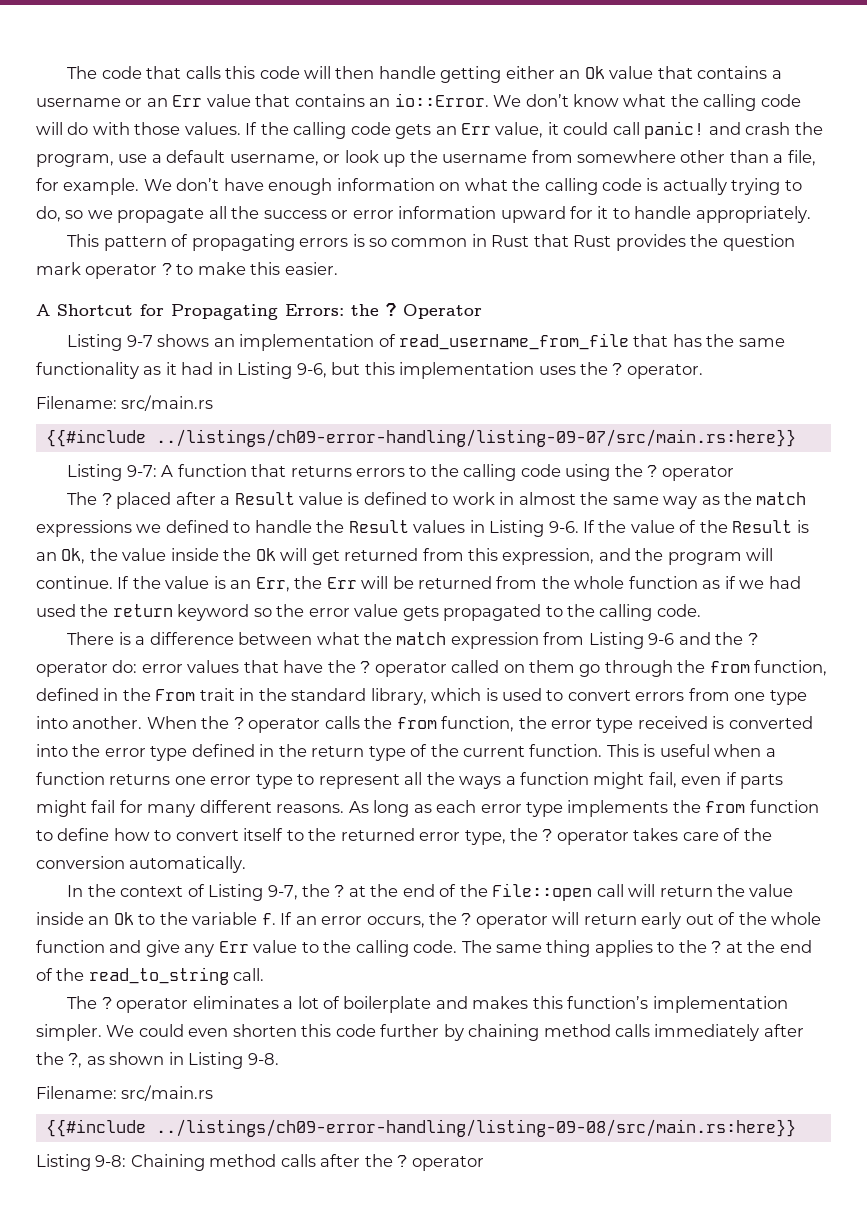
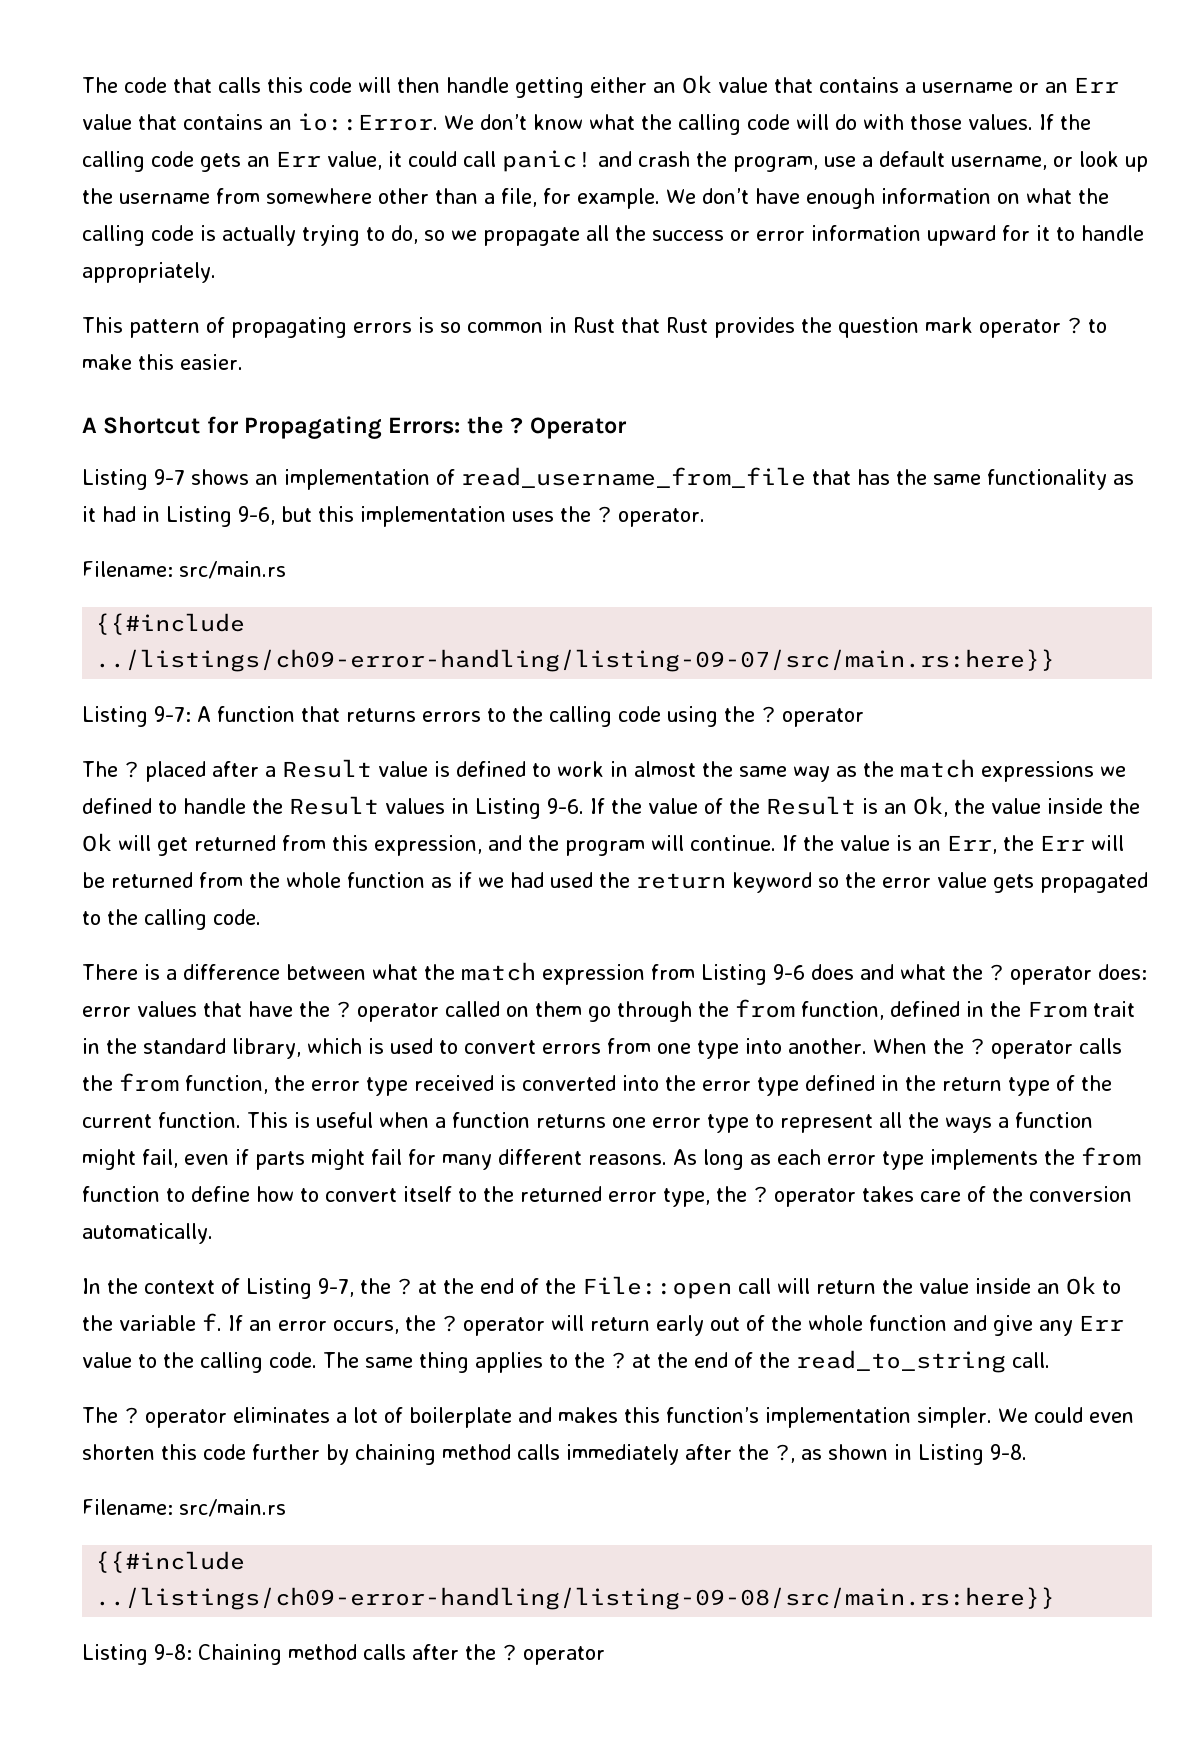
- There is a difference between what the match expression from Listing 9-6 and the ? operator do: error values that have the ? operator called on them go through the from function, defined in the From trait in the standard library, which is used to convert errors from one type into another.
+ There is a difference between what the match expression from Listing 9-6 does and what the ? operator does: error values that have the ? operator called on them go through the from function, defined in the From trait in the standard library, which is used to convert errors from one type into another.

